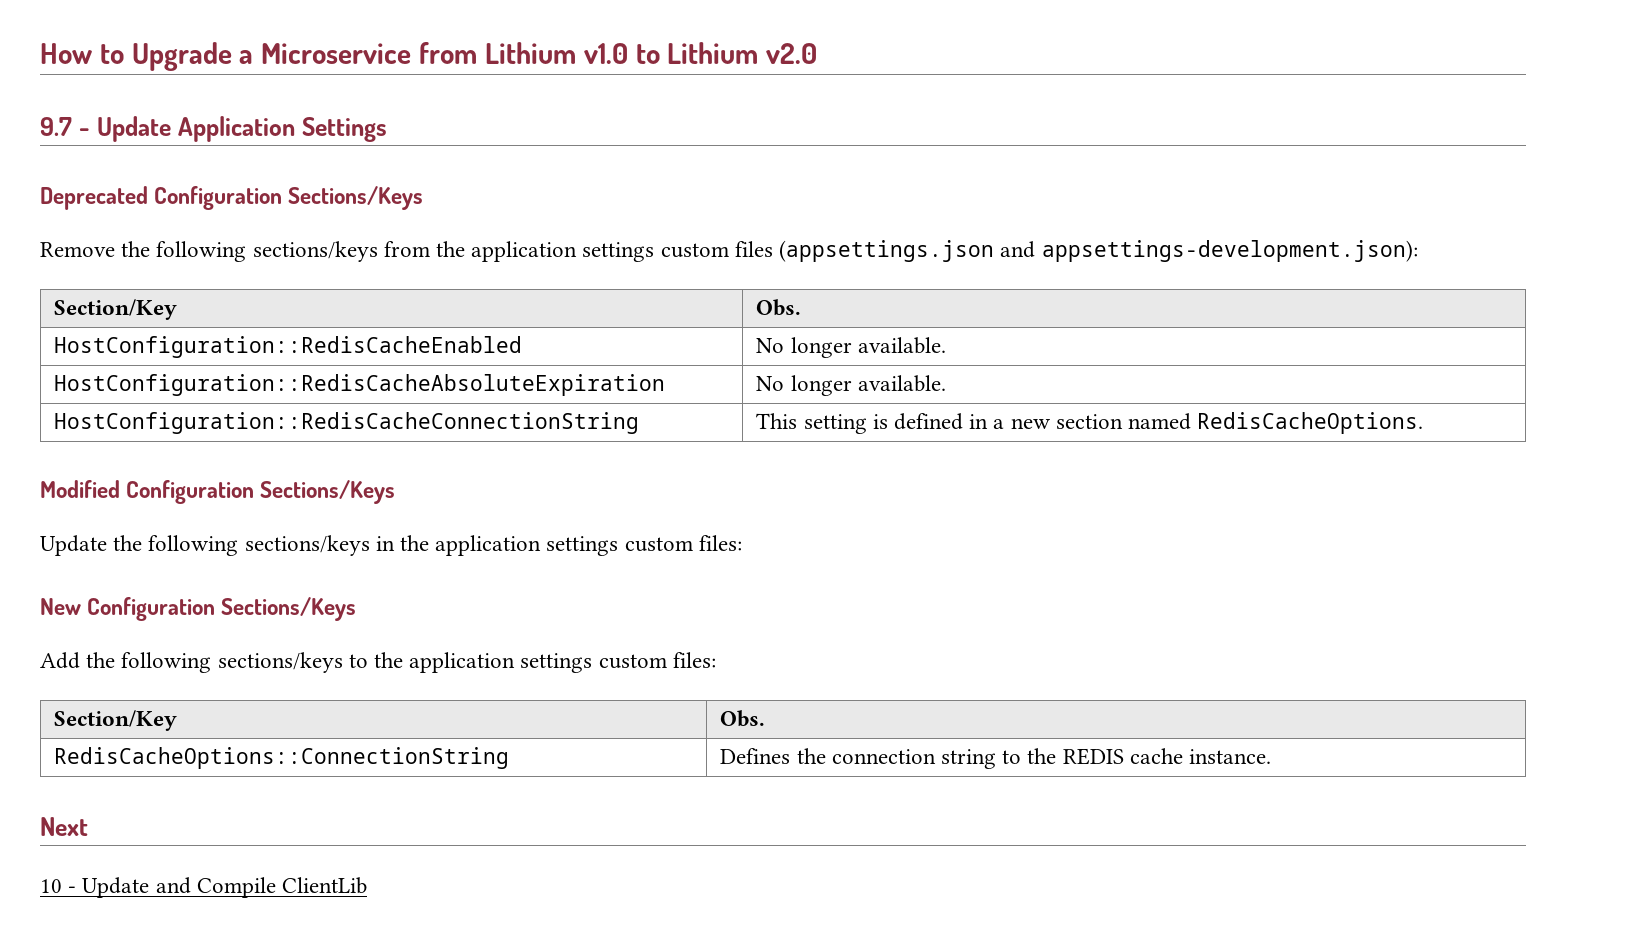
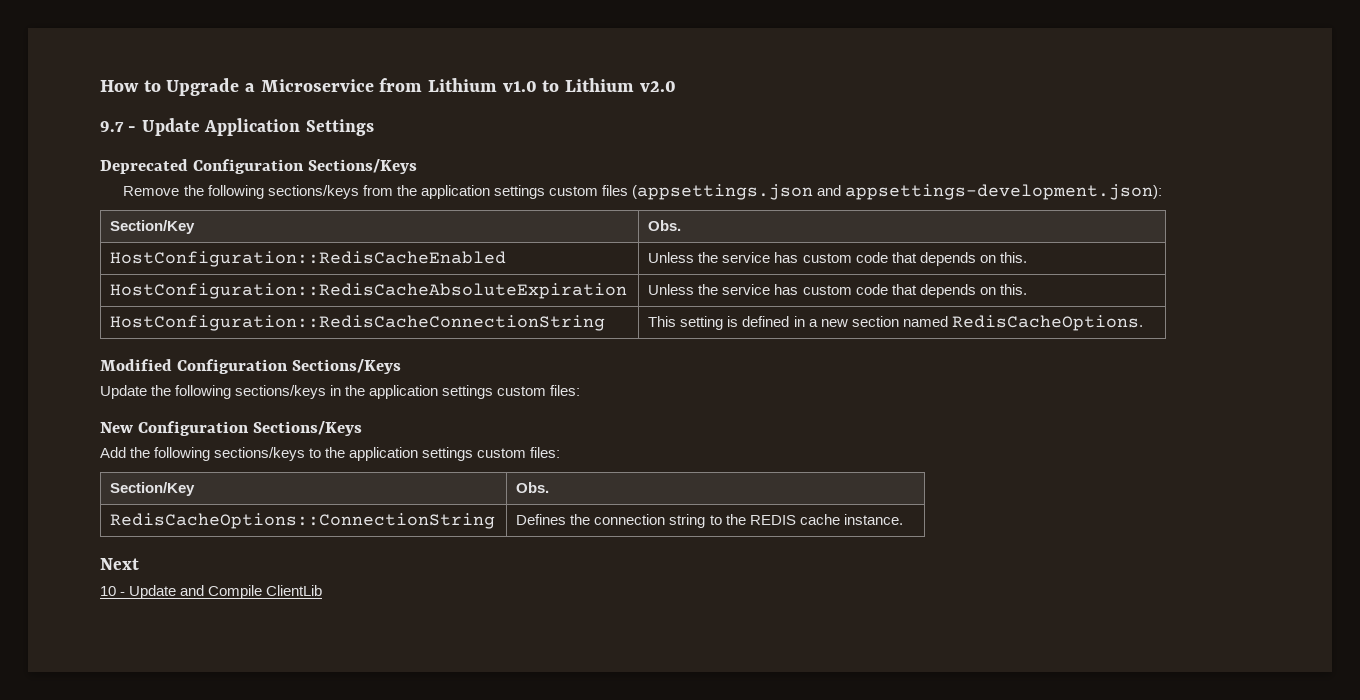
- HostConfiguration::RedisCacheEnabled | No longer available.
- HostConfiguration::RedisCacheAbsoluteExpiration | No longer available.
+ HostConfiguration::RedisCacheEnabled | Unless the service has custom code that depends on this.
+ HostConfiguration::RedisCacheAbsoluteExpiration | Unless the service has custom code that depends on this.

